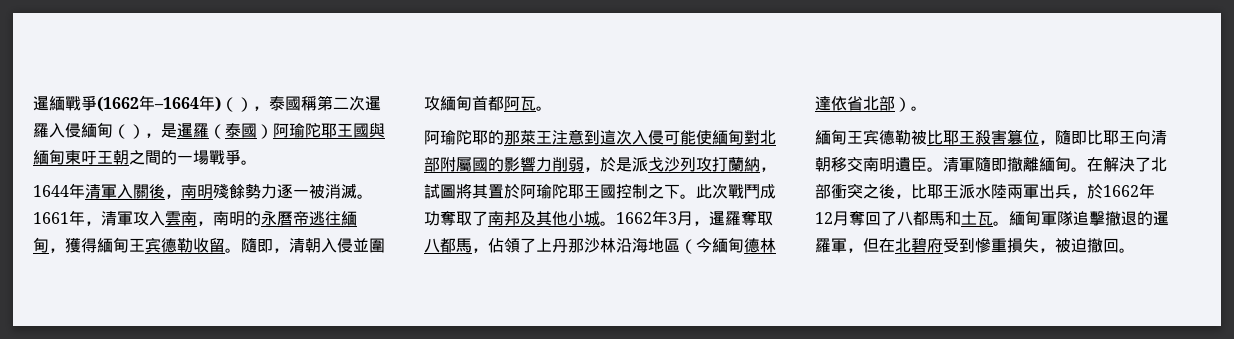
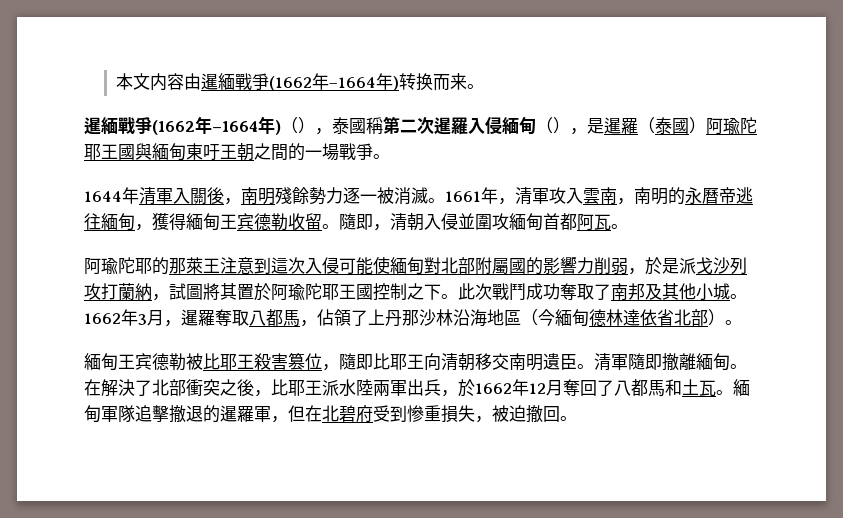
+ 本文内容由暹緬戰爭(1662年–1664年)转换而来。

